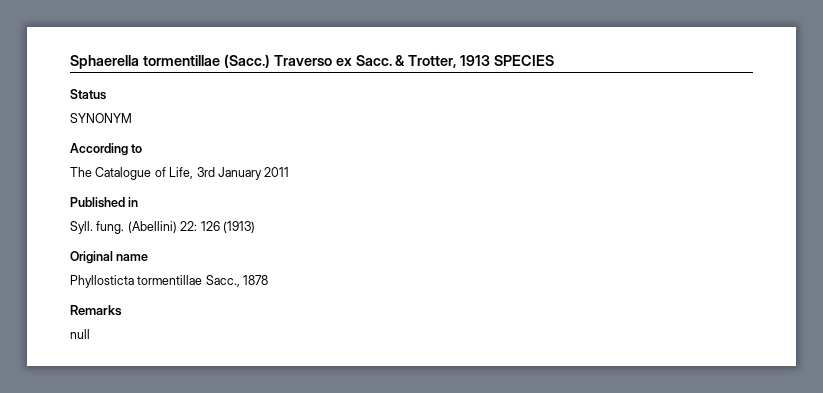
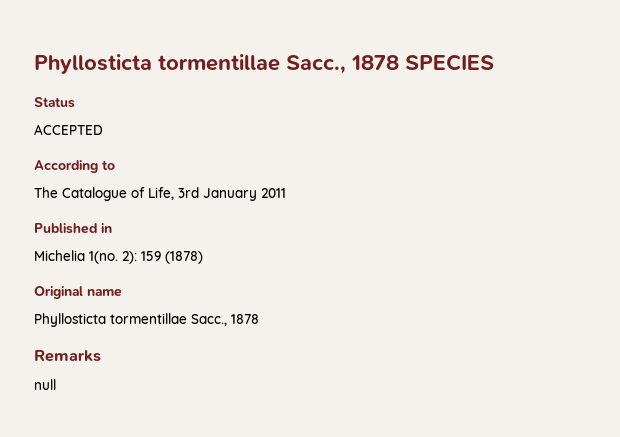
- Sphaerella tormentillae (Sacc.) Traverso ex Sacc. & Trotter, 1913 SPECIES
+ Phyllosticta tormentillae Sacc., 1878 SPECIES
- SYNONYM
+ ACCEPTED
- Syll. fung. (Abellini) 22: 126 (1913)
+ Michelia 1(no. 2): 159 (1878)

